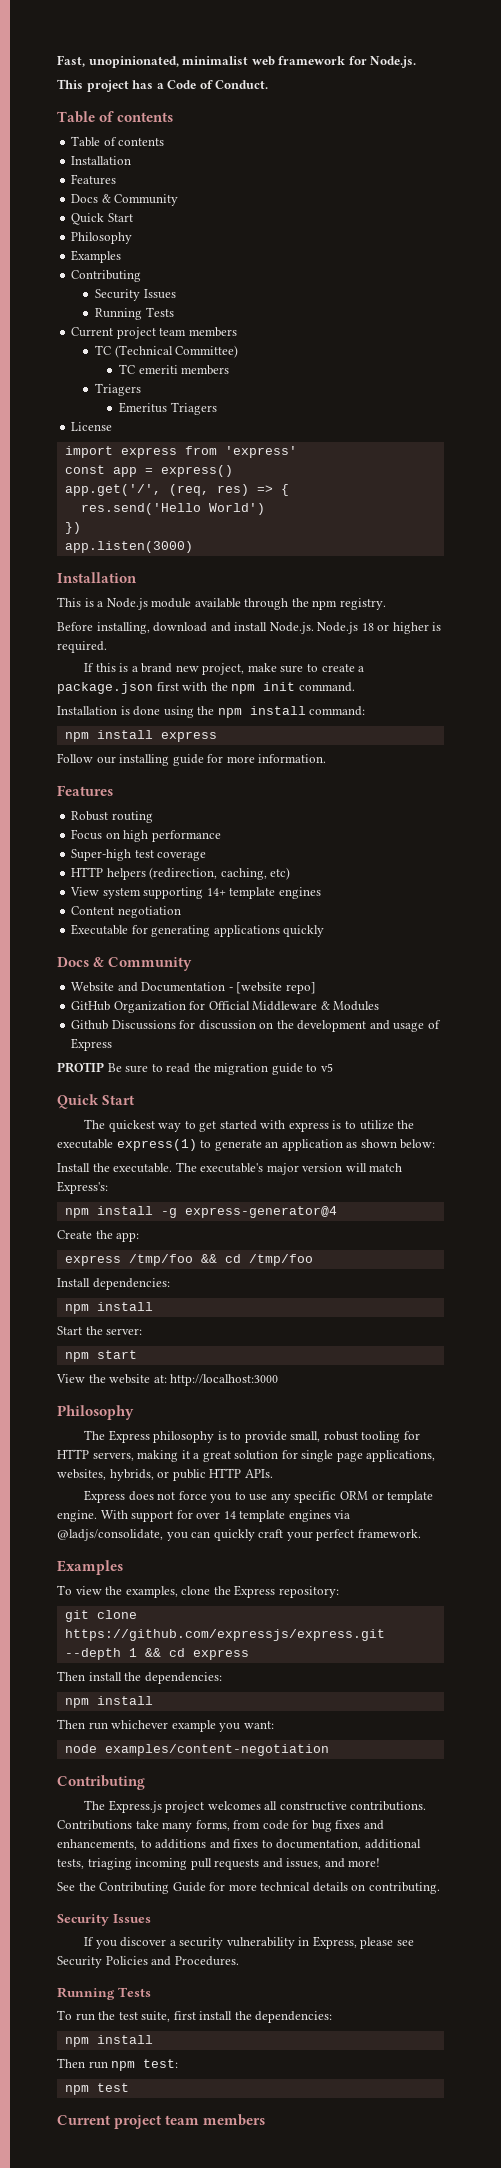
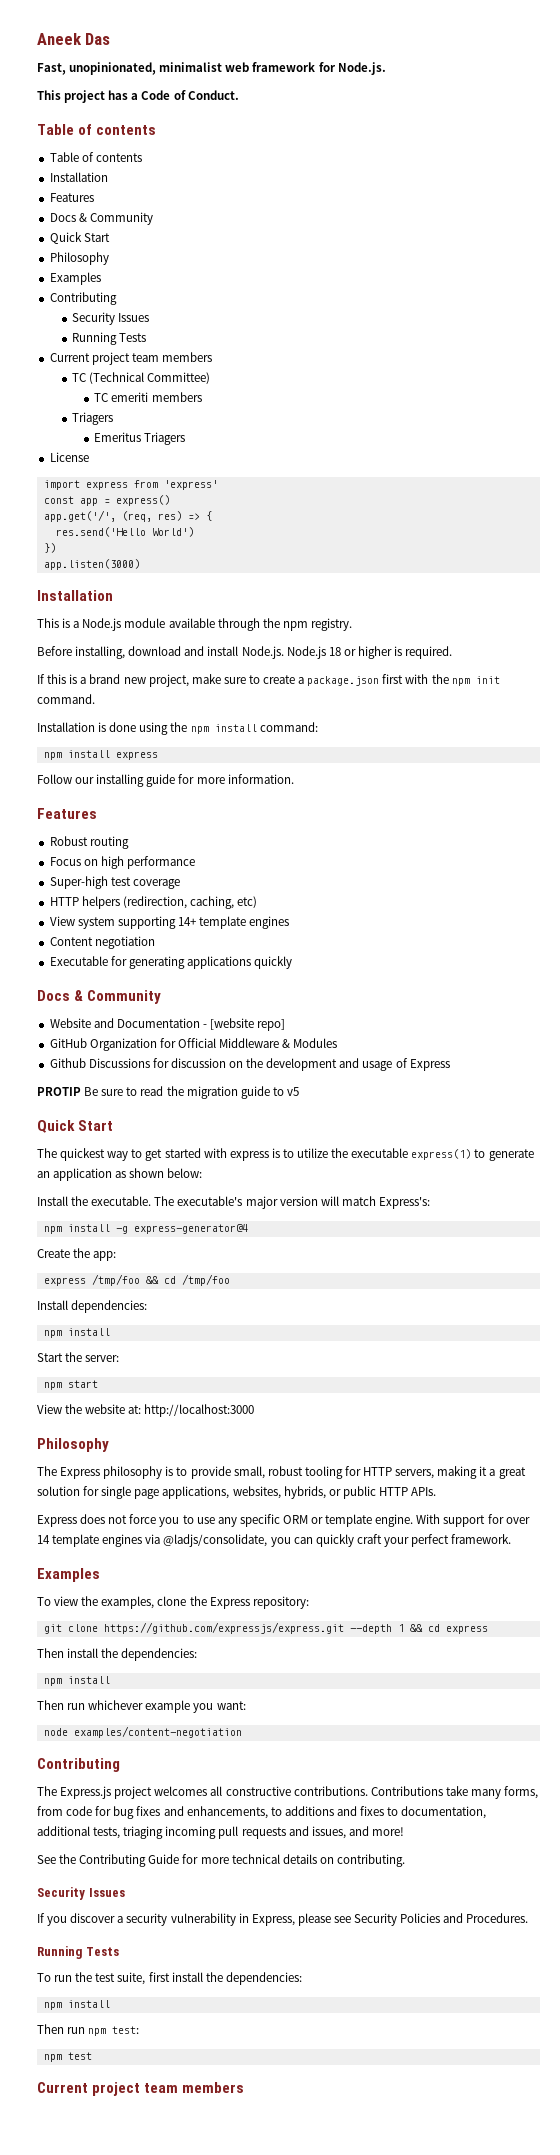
+ Aneek Das

